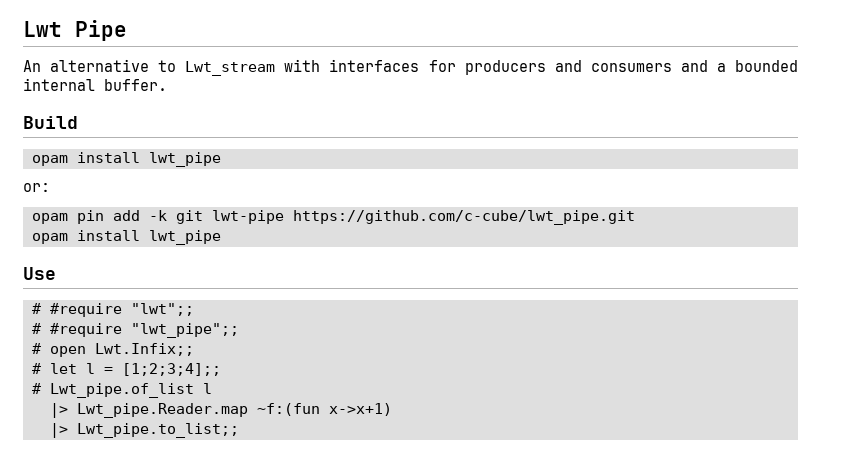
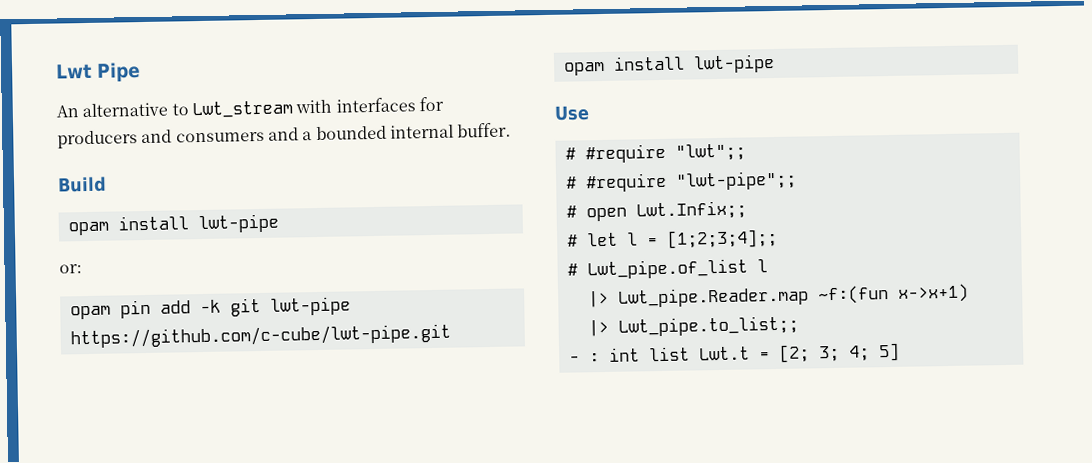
  Build
- opam install lwt_pipe
+ opam install lwt-pipe
- opam pin add -k git lwt-pipe https://github.com/c-cube/lwt_pipe.git
- opam install lwt_pipe
+ opam pin add -k git lwt-pipe https://github.com/c-cube/lwt-pipe.git
+ opam install lwt-pipe
- # #require "lwt_pipe";;
+ # #require "lwt-pipe";;
+ - : int list Lwt.t = [2; 3; 4; 5]

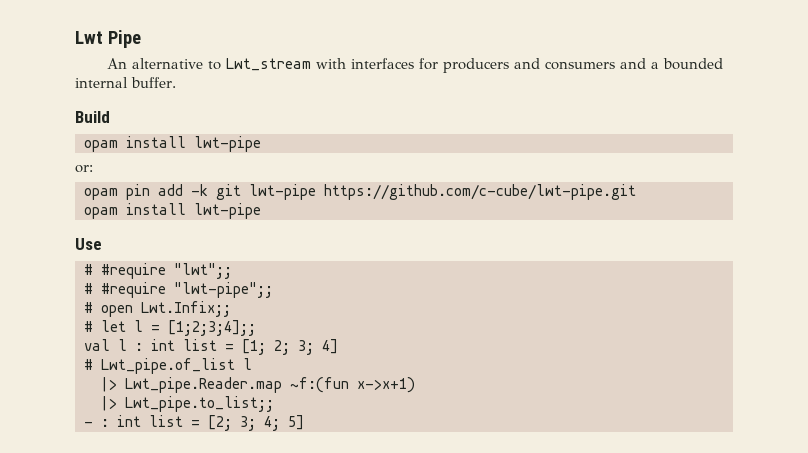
+ val l : int list = [1; 2; 3; 4]
- - : int list Lwt.t = [2; 3; 4; 5]
+ - : int list = [2; 3; 4; 5]

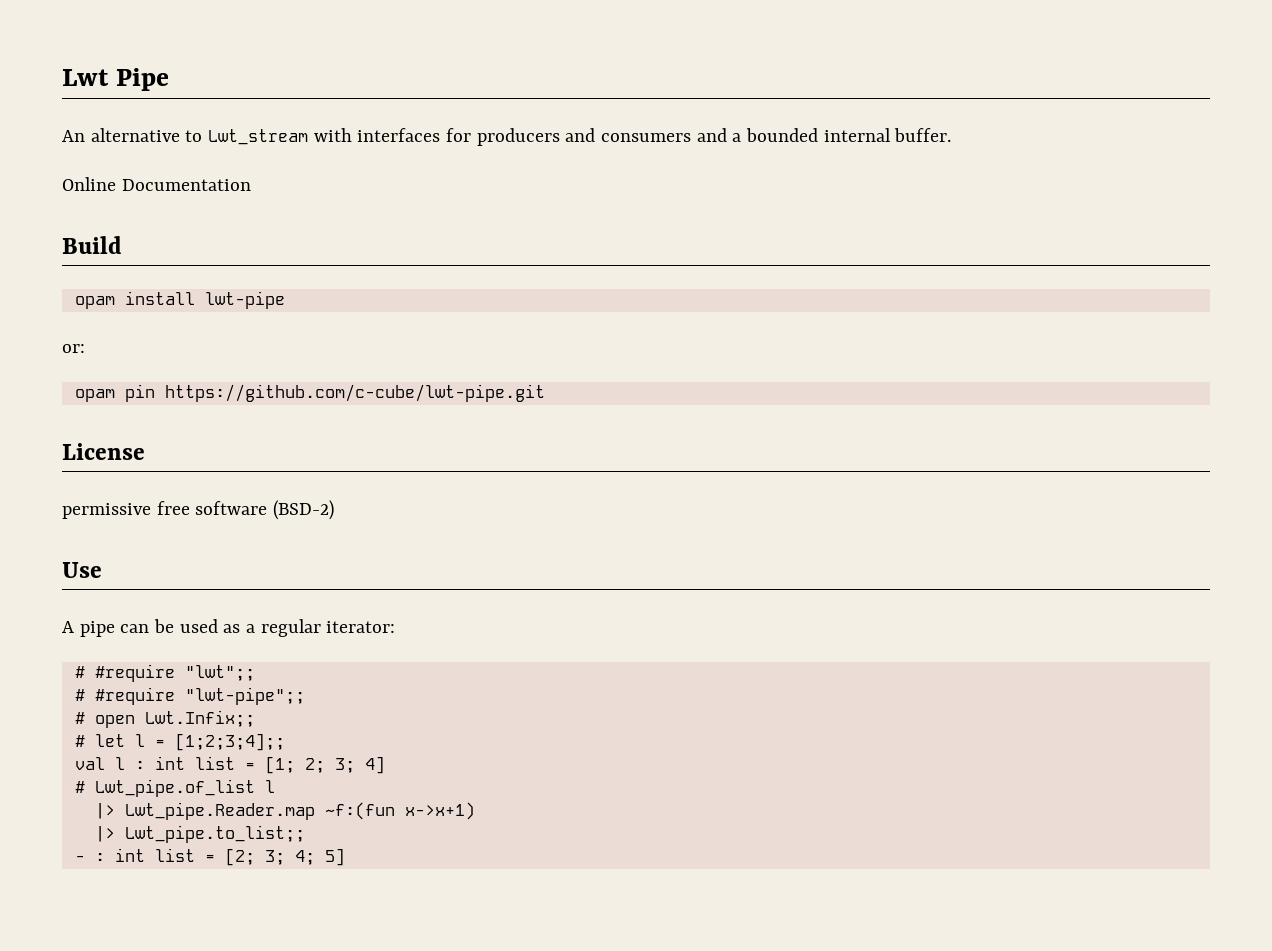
+ Online Documentation
- opam pin add -k git lwt-pipe https://github.com/c-cube/lwt-pipe.git
- opam install lwt-pipe
+ opam pin https://github.com/c-cube/lwt-pipe.git
+ License
+ permissive free software (BSD-2)
  Use
+ A pipe can be used as a regular iterator:

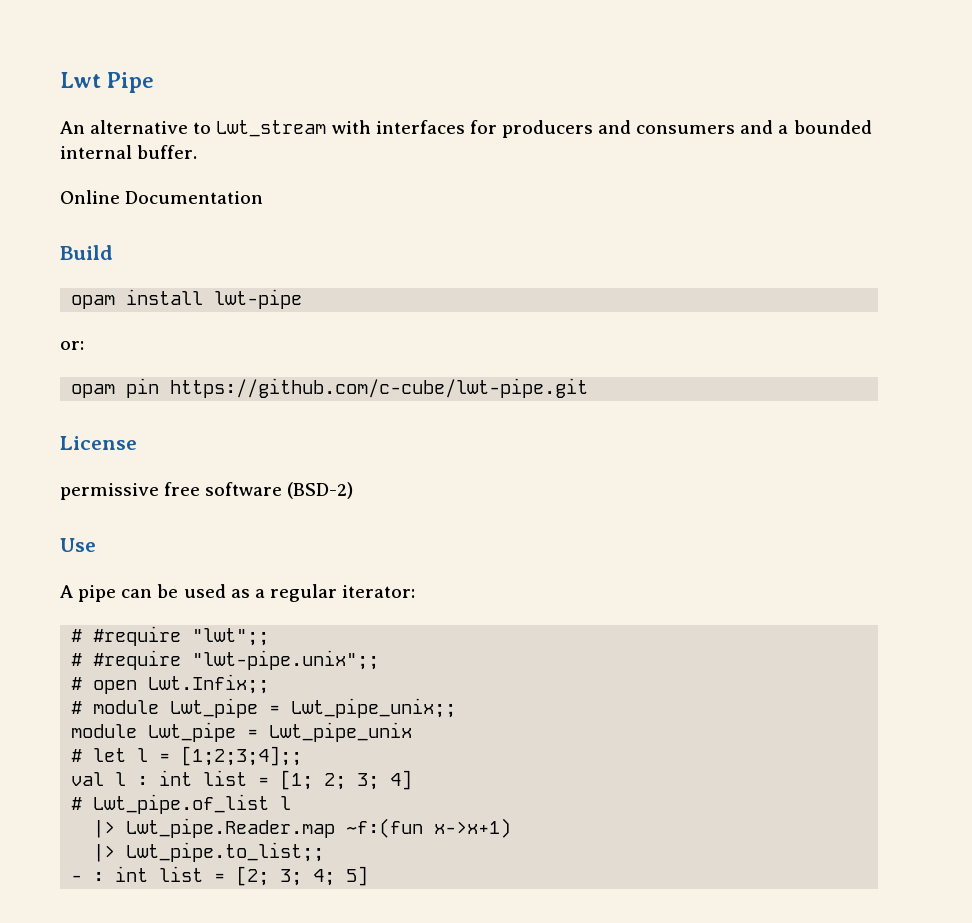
- # #require "lwt-pipe";;
+ # #require "lwt-pipe.unix";;
+ # module Lwt_pipe = Lwt_pipe_unix;;
+ module Lwt_pipe = Lwt_pipe_unix

